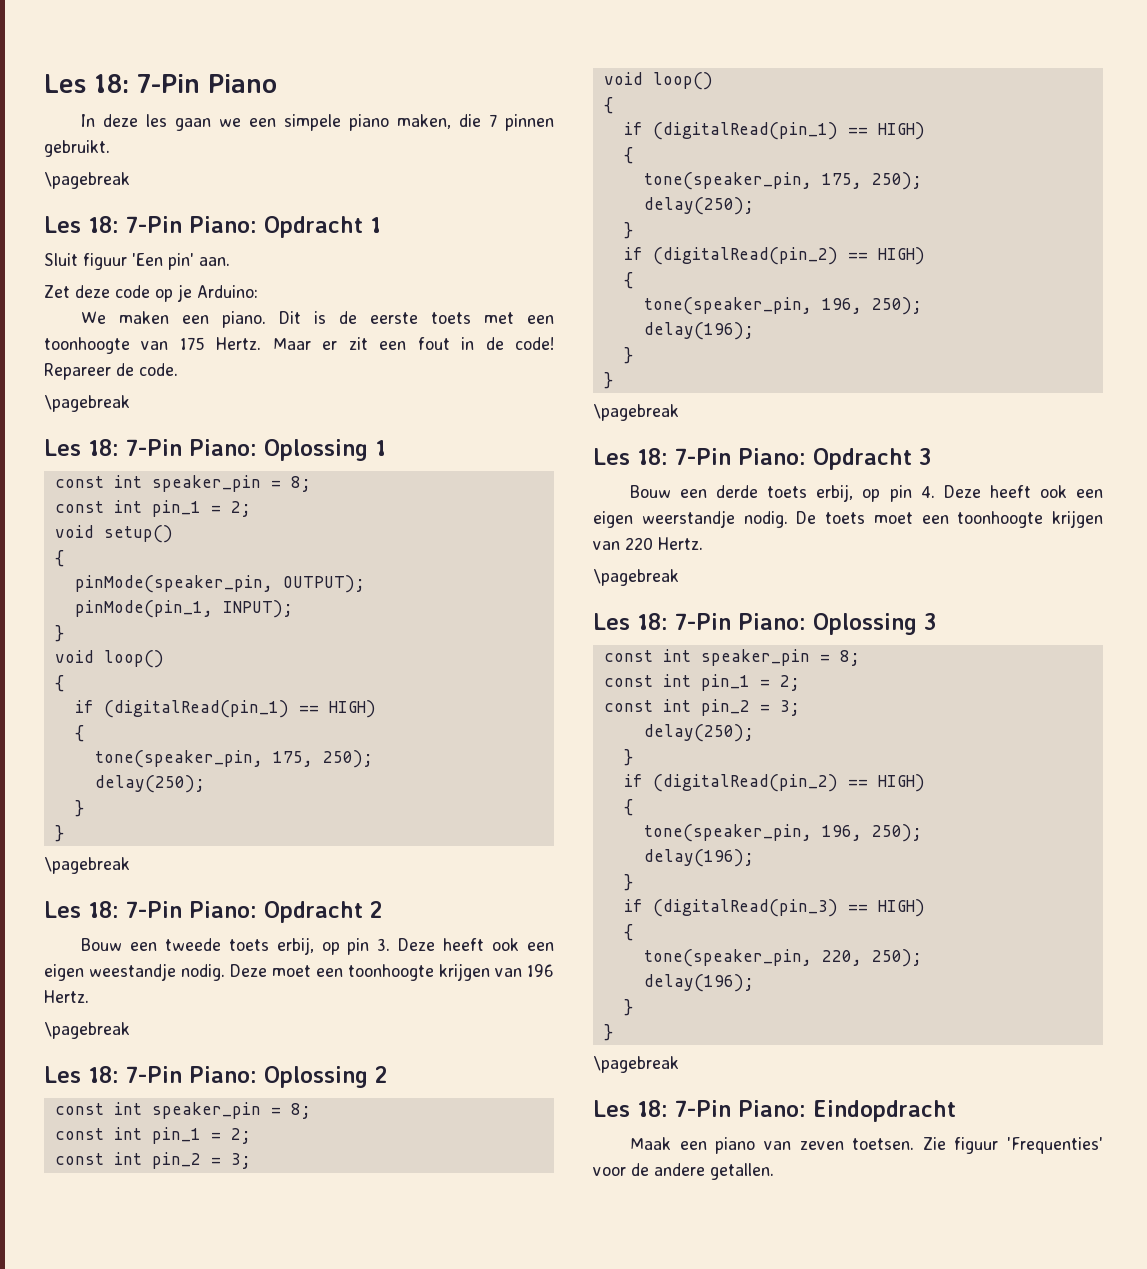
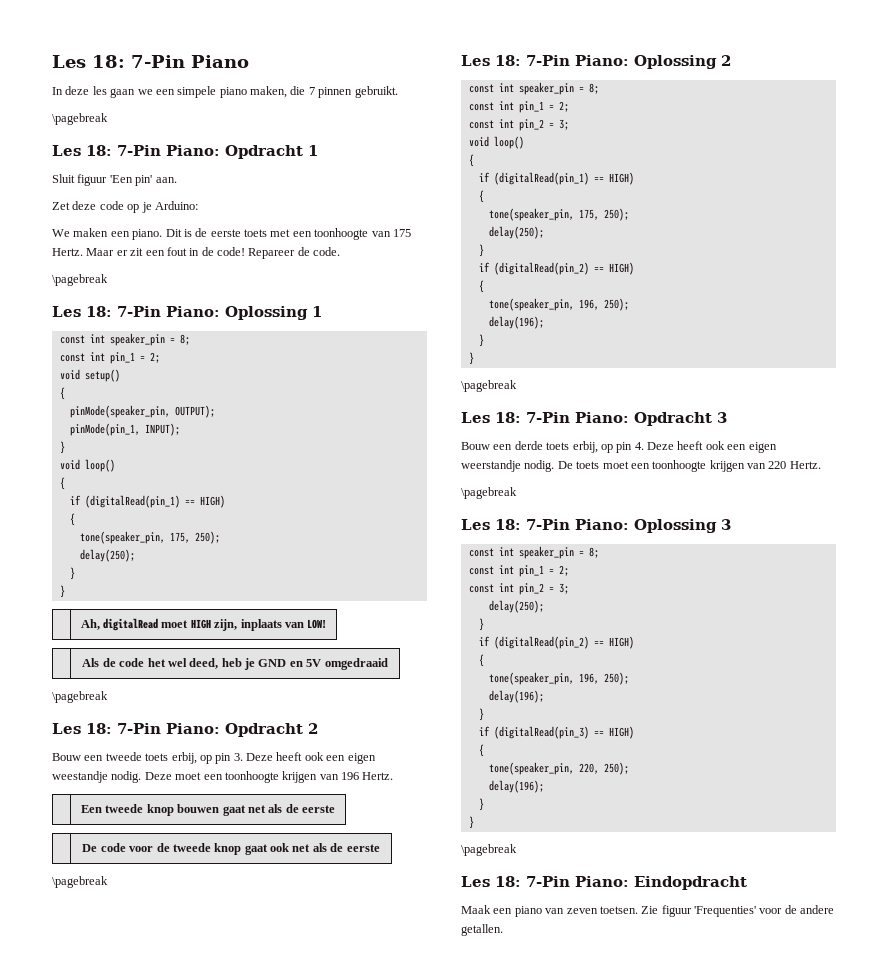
+ | Ah, digitalRead moet HIGH zijn, inplaats van LOW!
+ | Als de code het wel deed, heb je GND en 5V omgedraaid
+ | Een tweede knop bouwen gaat net als de eerste
+ | De code voor de tweede knop gaat ook net als de eerste

